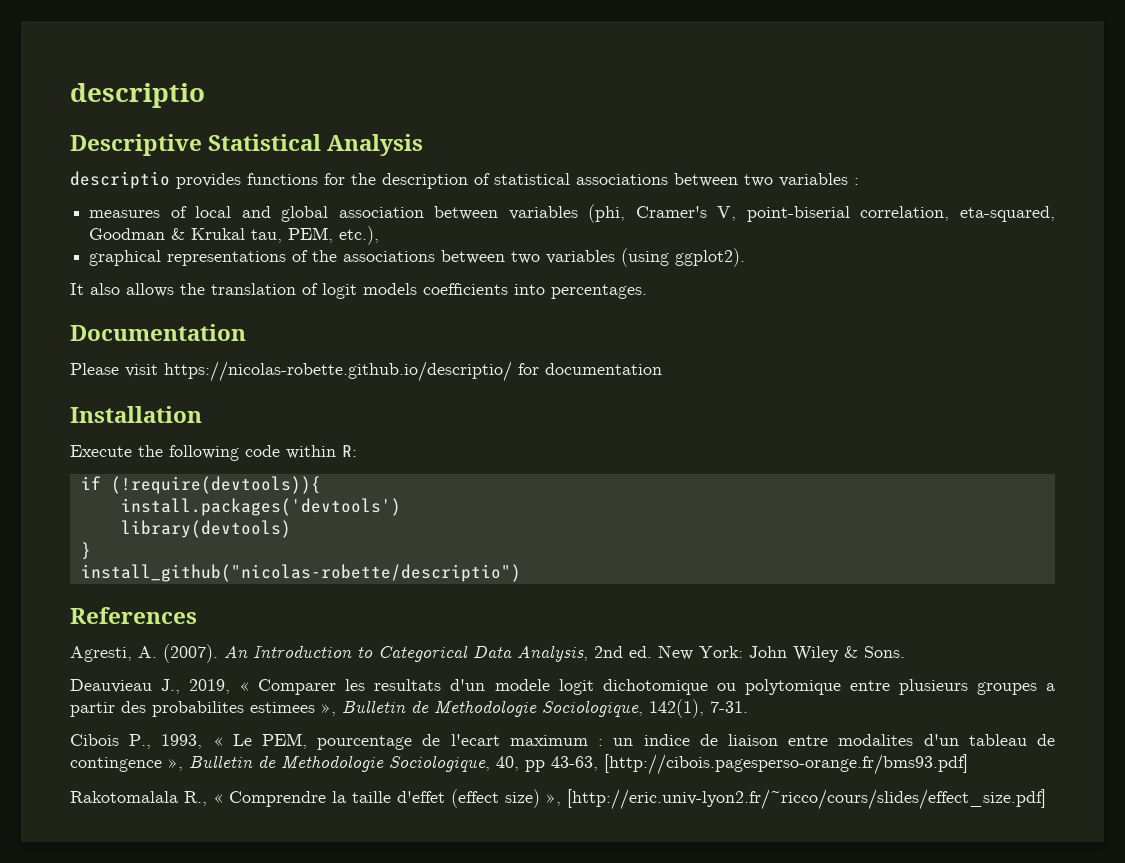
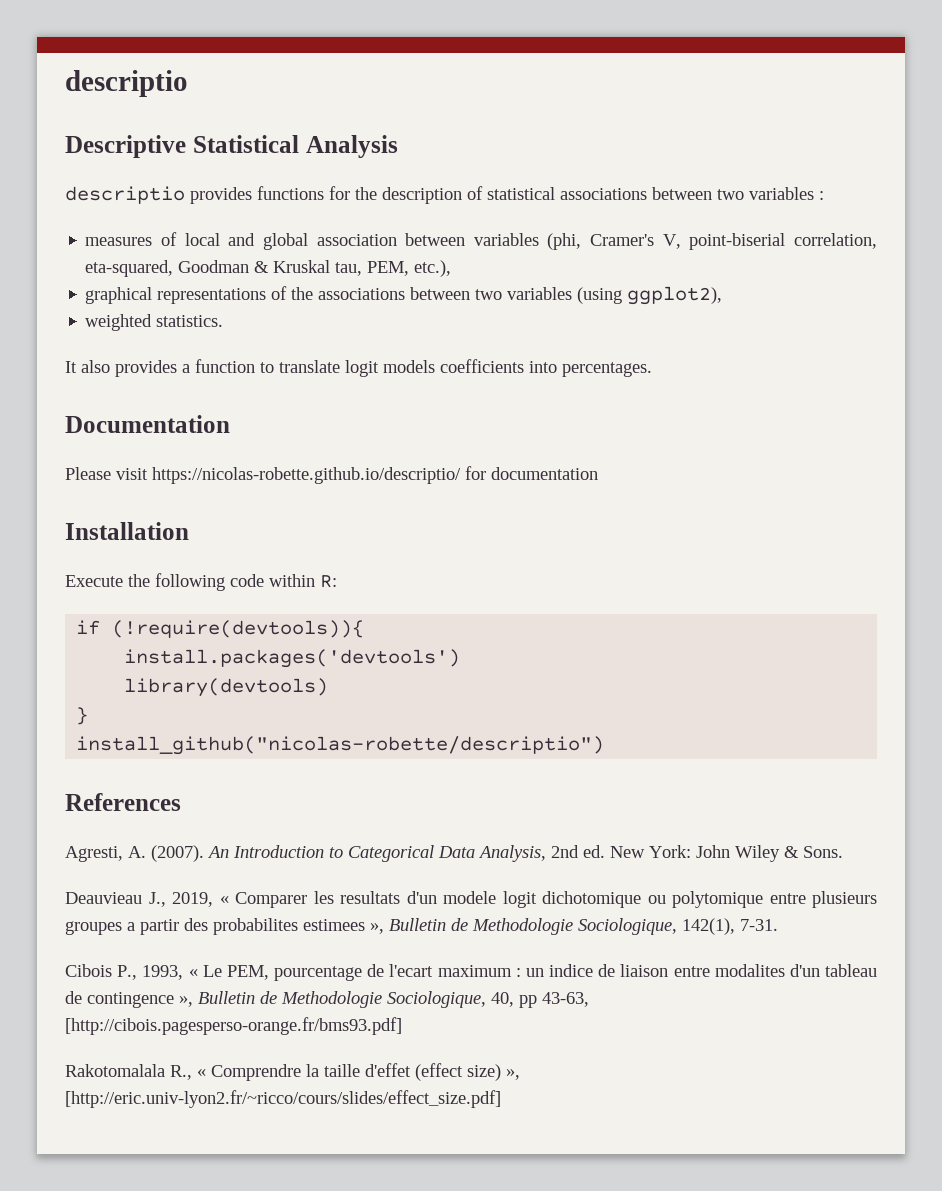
- measures of local and global association between variables (phi, Cramer's V, point-biserial correlation, eta-squared, Goodman & Krukal tau, PEM, etc.),
+ measures of local and global association between variables (phi, Cramer's V, point-biserial correlation, eta-squared, Goodman & Kruskal tau, PEM, etc.),
- graphical representations of the associations between two variables (using ggplot2).
+ graphical representations of the associations between two variables (using ggplot2),
+ weighted statistics.
- It also allows the translation of logit models coefficients into percentages.
+ It also provides a function to translate logit models coefficients into percentages.

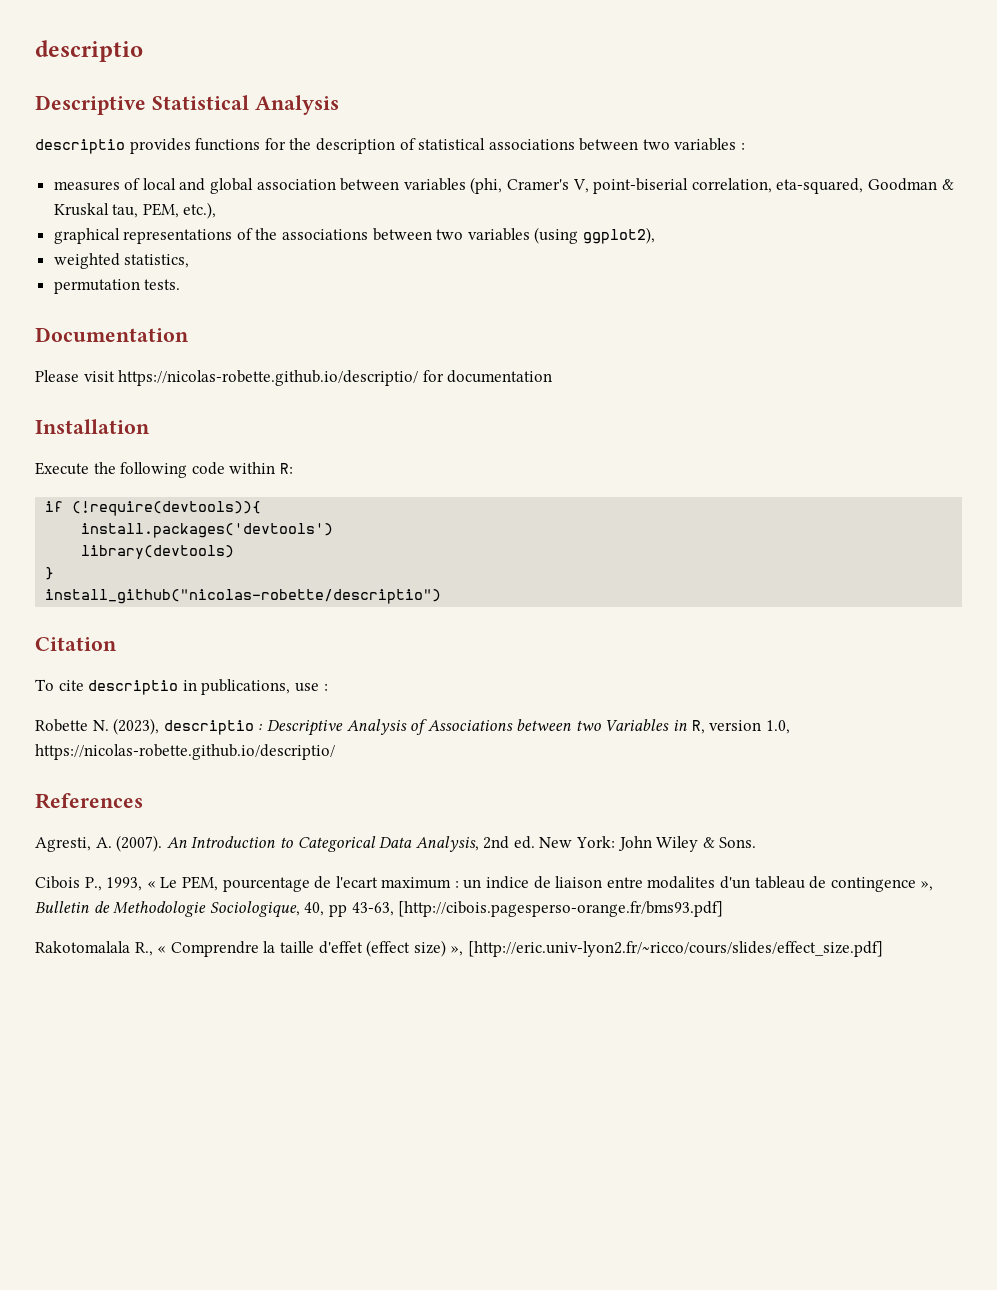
- weighted statistics.
- It also provides a function to translate logit models coefficients into percentages.
+ weighted statistics,
+ permutation tests.
+ Citation
+ To cite descriptio in publications, use :
+ Robette N. (2023), descriptio : Descriptive Analysis of Associations between two Variables in R, version 1.0, https://nicolas-robette.github.io/descriptio/
- Deauvieau J., 2019, « Comparer les resultats d'un modele logit dichotomique ou polytomique entre plusieurs groupes a partir des probabilites estimees », Bulletin de Methodologie Sociologique, 142(1), 7-31.

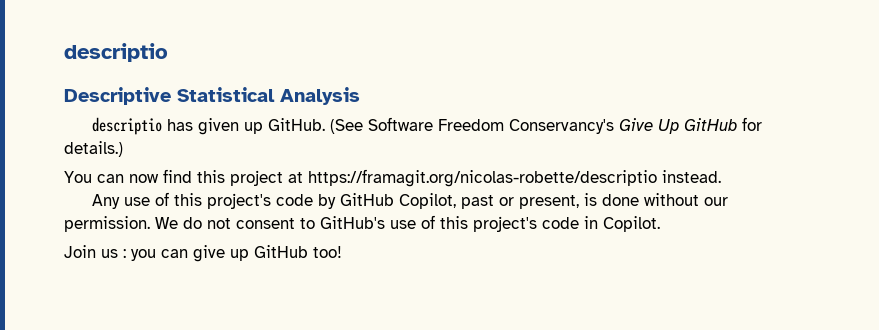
- descriptio provides functions for the description of statistical associations between two variables :
- measures of local and global association between variables (phi, Cramer's V, point-biserial correlation, eta-squared, Goodman & Kruskal tau, PEM, etc.),
- graphical representations of the associations between two variables (using ggplot2),
- weighted statistics,
- permutation tests.
- Documentation
- Please visit https://nicolas-robette.github.io/descriptio/ for documentation
- Installation
- Execute the following code within R:
- if (!require(devtools)){
- install.packages('devtools')
- library(devtools)
- }
- install_github("nicolas-robette/descriptio")
- Citation
- To cite descriptio in publications, use :
- Robette N. (2023), descriptio : Descriptive Analysis of Associations between two Variables in R, version 1.0, https://nicolas-robette.github.io/descriptio/
- References
- Agresti, A. (2007). An Introduction to Categorical Data Analysis, 2nd ed. New York: John Wiley & Sons.
- Cibois P., 1993, « Le PEM, pourcentage de l'ecart maximum : un indice de liaison entre modalites d'un tableau de contingence », Bulletin de Methodologie Sociologique, 40, pp 43-63, [http://cibois.pagesperso-orange.fr/bms93.pdf]
- Rakotomalala R., « Comprendre la taille d'effet (effect size) », [http://eric.univ-lyon2.fr/~ricco/cours/slides/effect_size.pdf]
+ descriptio has given up GitHub. (See Software Freedom Conservancy's Give Up GitHub for details.)
+ You can now find this project at https://framagit.org/nicolas-robette/descriptio instead.
+ Any use of this project's code by GitHub Copilot, past or present, is done without our permission. We do not consent to GitHub's use of this project's code in Copilot.
+ Join us : you can give up GitHub too!

